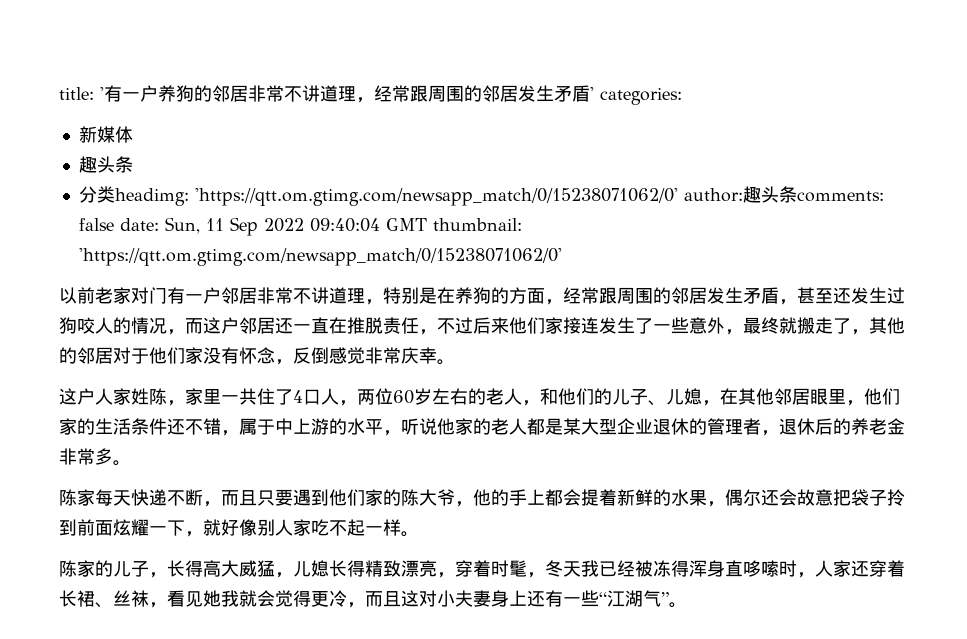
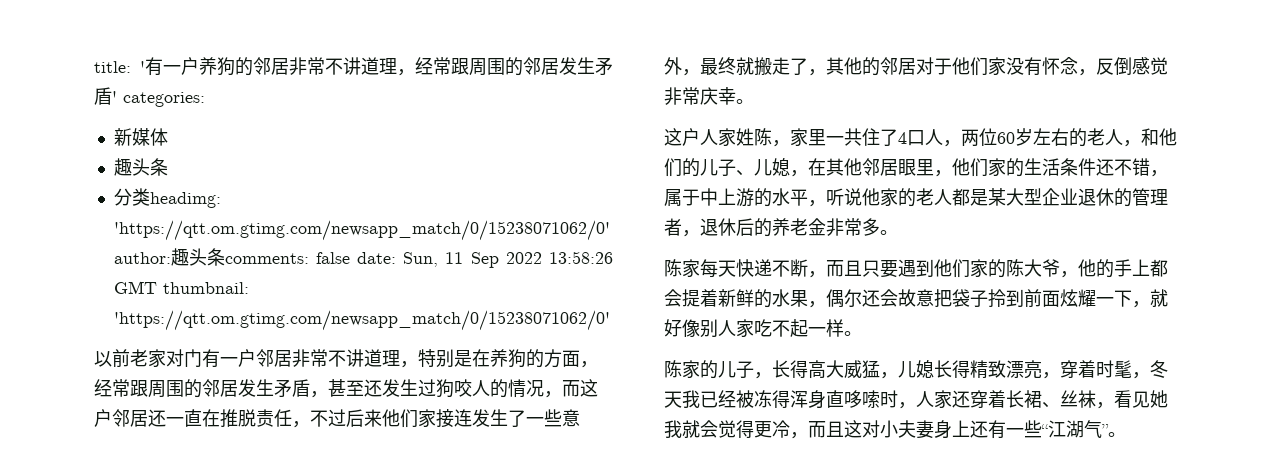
- 分类headimg: 'https://qtt.om.gtimg.com/newsapp_match/0/15238071062/0' author:趣头条comments: false date: Sun, 11 Sep 2022 09:40:04 GMT thumbnail: 'https://qtt.om.gtimg.com/newsapp_match/0/15238071062/0'
+ 分类headimg: 'https://qtt.om.gtimg.com/newsapp_match/0/15238071062/0' author:趣头条comments: false date: Sun, 11 Sep 2022 13:58:26 GMT thumbnail: 'https://qtt.om.gtimg.com/newsapp_match/0/15238071062/0'

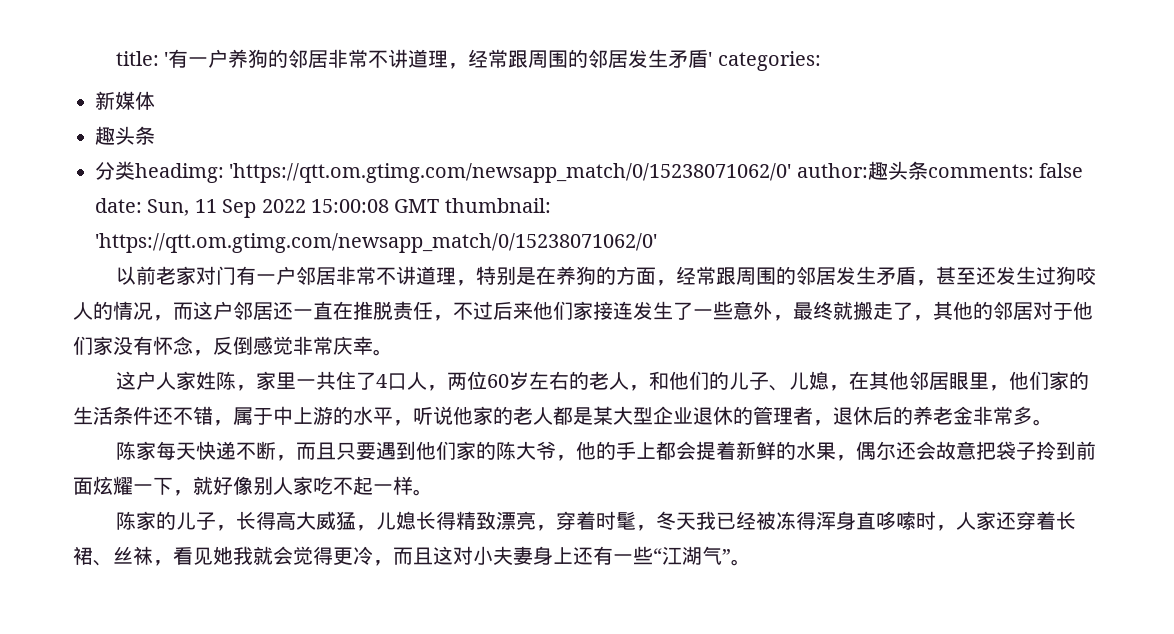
- 分类headimg: 'https://qtt.om.gtimg.com/newsapp_match/0/15238071062/0' author:趣头条comments: false date: Sun, 11 Sep 2022 13:58:26 GMT thumbnail: 'https://qtt.om.gtimg.com/newsapp_match/0/15238071062/0'
+ 分类headimg: 'https://qtt.om.gtimg.com/newsapp_match/0/15238071062/0' author:趣头条comments: false date: Sun, 11 Sep 2022 15:00:08 GMT thumbnail: 'https://qtt.om.gtimg.com/newsapp_match/0/15238071062/0'

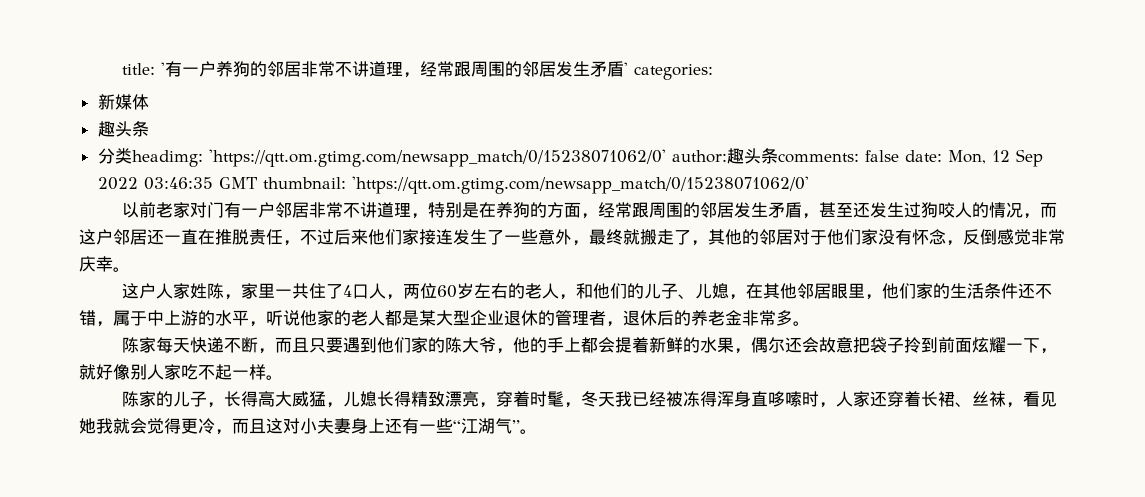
- 分类headimg: 'https://qtt.om.gtimg.com/newsapp_match/0/15238071062/0' author:趣头条comments: false date: Sun, 11 Sep 2022 15:00:08 GMT thumbnail: 'https://qtt.om.gtimg.com/newsapp_match/0/15238071062/0'
+ 分类headimg: 'https://qtt.om.gtimg.com/newsapp_match/0/15238071062/0' author:趣头条comments: false date: Mon, 12 Sep 2022 03:46:35 GMT thumbnail: 'https://qtt.om.gtimg.com/newsapp_match/0/15238071062/0'

